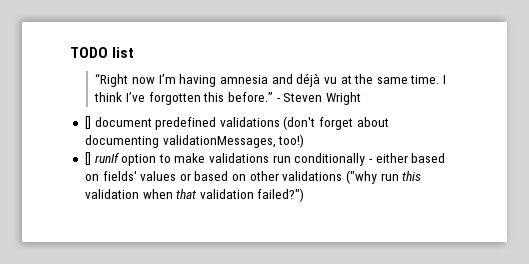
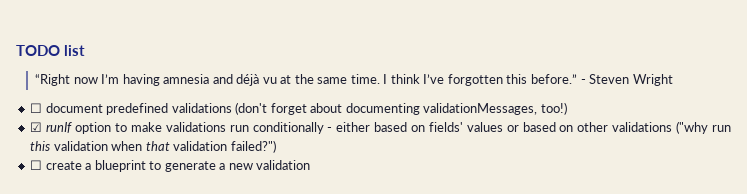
- [] document predefined validations (don't forget about documenting validationMessages, too!)
+ ☐ document predefined validations (don't forget about documenting validationMessages, too!)
- [] runIf option to make validations run conditionally - either based on fields' values or based on other validations ("why run this validation when that validation failed?")
+ ☑ runIf option to make validations run conditionally - either based on fields' values or based on other validations ("why run this validation when that validation failed?")
+ ☐ create a blueprint to generate a new validation

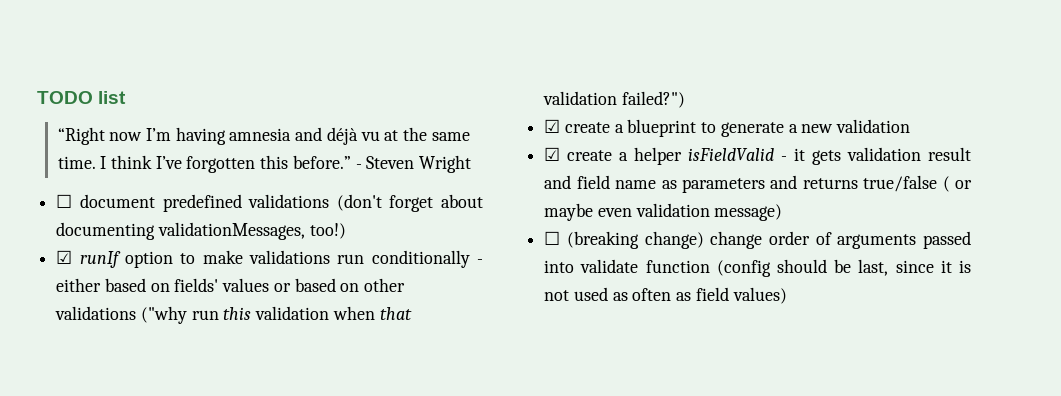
- ☐ create a blueprint to generate a new validation
+ ☑ create a blueprint to generate a new validation
+ ☑ create a helper isFieldValid - it gets validation result and field name as parameters and returns true/false ( or maybe even validation message)
+ ☐ (breaking change) change order of arguments passed into validate function (config should be last, since it is not used as often as field values)

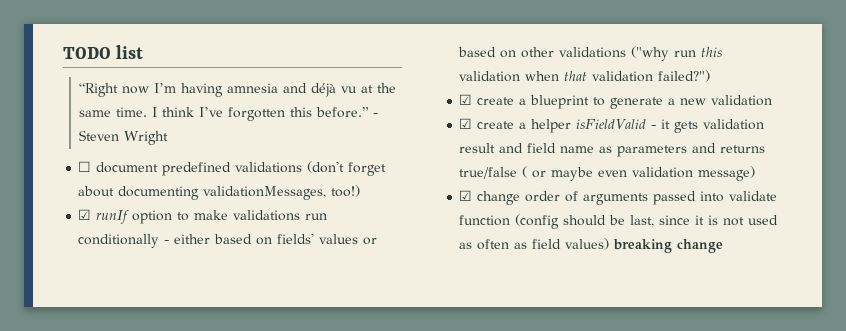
- ☐ (breaking change) change order of arguments passed into validate function (config should be last, since it is not used as often as field values)
+ ☑ change order of arguments passed into validate function (config should be last, since it is not used as often as field values) breaking change

